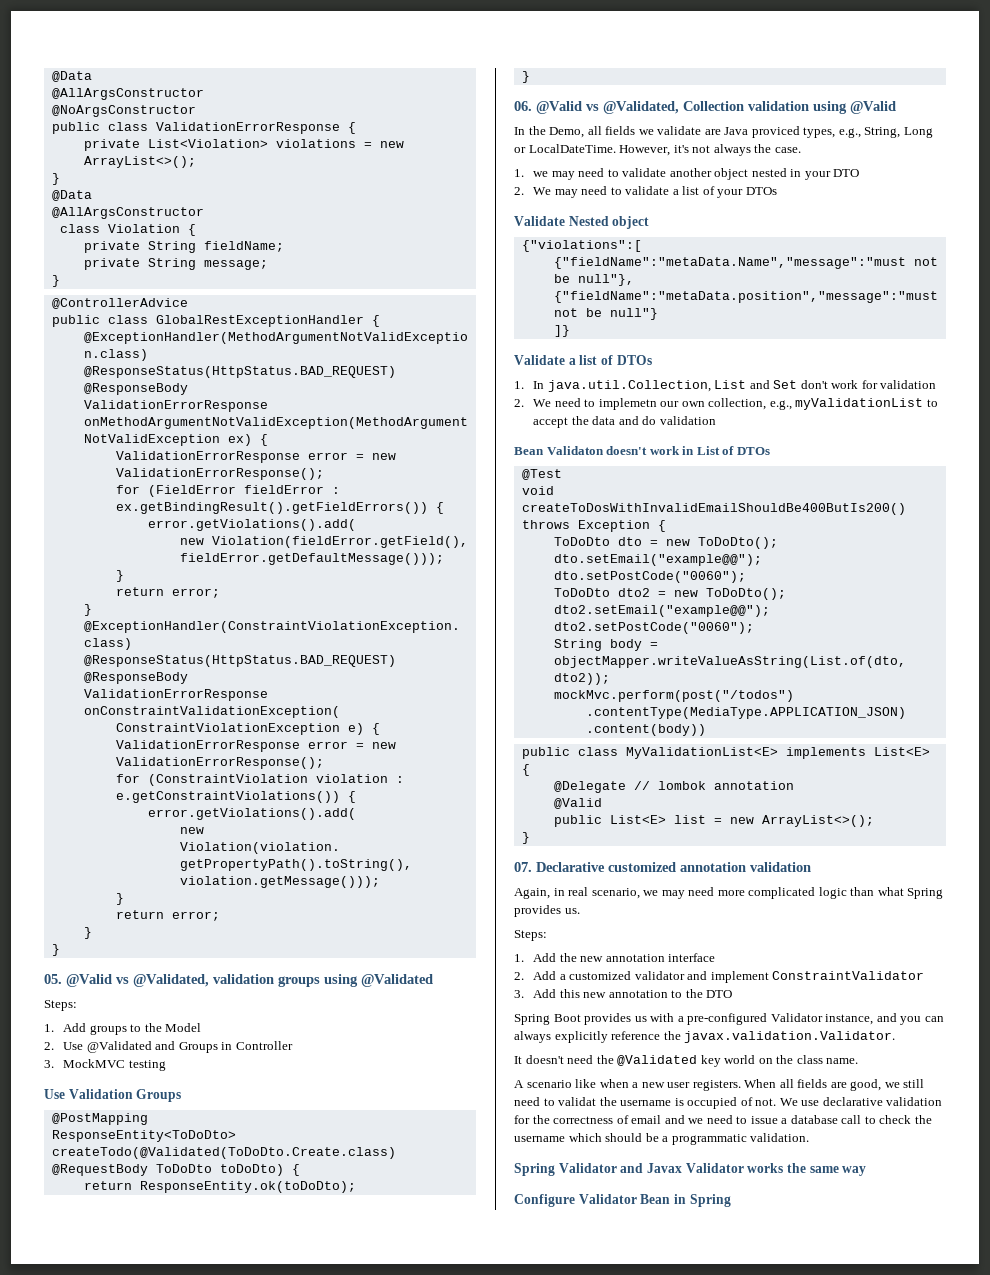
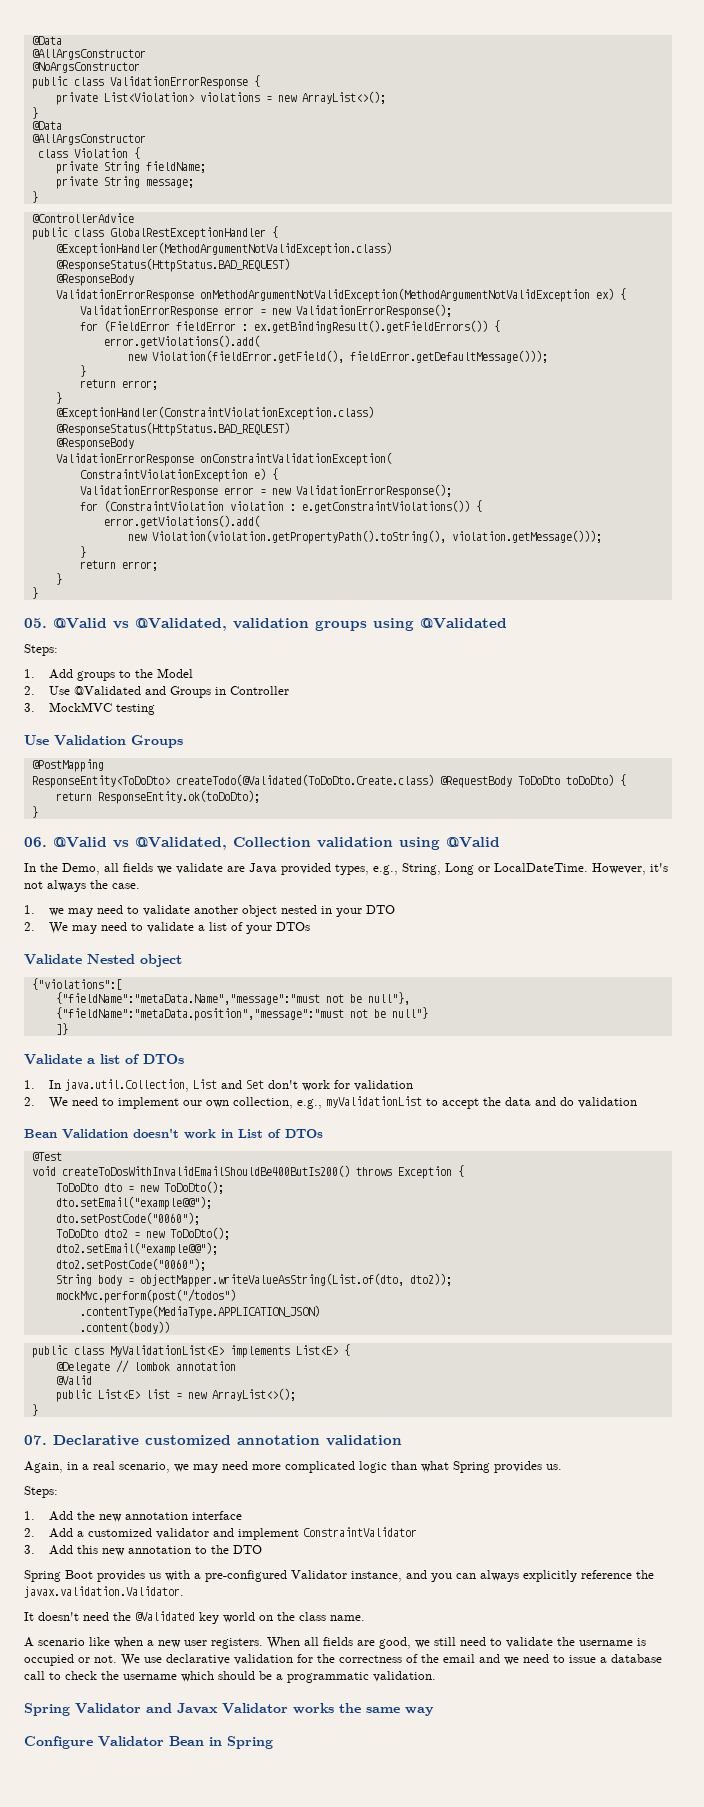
- In the Demo, all fields we validate are Java proviced types, e.g., String, Long or LocalDateTime.
+ In the Demo, all fields we validate are Java provided types, e.g., String, Long or LocalDateTime.
- 2. We need to implemetn our own collection, e.g., myValidationList to accept the data and do validation
+ 2. We need to implement our own collection, e.g., myValidationList to accept the data and do validation
- Bean Validaton doesn't work in List of DTOs
+ Bean Validation doesn't work in List of DTOs
- Again, in real scenario, we may need more complicated logic than what Spring provides us.
+ Again, in a real scenario, we may need more complicated logic than what Spring provides us.
- When all fields are good, we still need to validat the username is occupied of not.
+ When all fields are good, we still need to validate the username is occupied or not.
- We use declarative validation for the correctness of email and we need to issue a database call to check the username which should be a programmatic validation.
+ We use declarative validation for the correctness of the email and we need to issue a database call to check the username which should be a programmatic validation.

